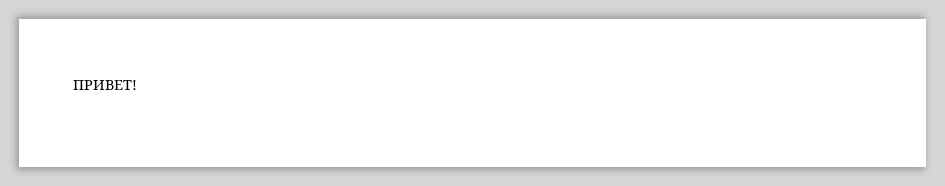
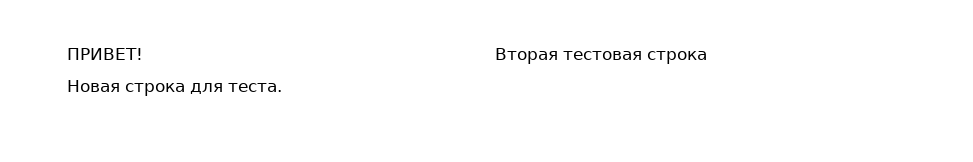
+ Новая строка для теста.
+ Вторая тестовая строка

